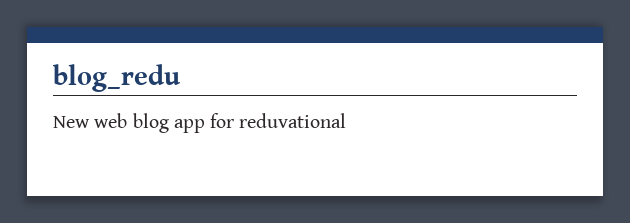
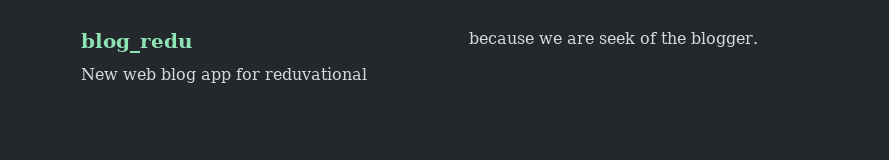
- New web blog app for reduvational
+ New web blog app for reduvational because we are seek of the blogger.

